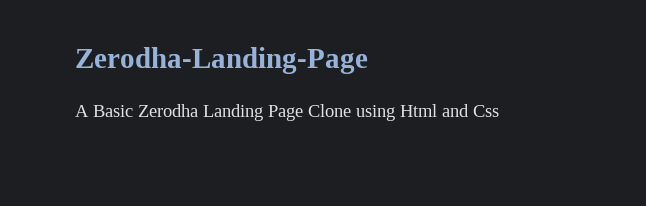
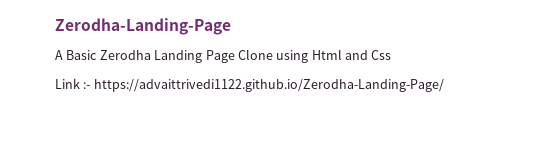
+ Link :- https://advaittrivedi1122.github.io/Zerodha-Landing-Page/

